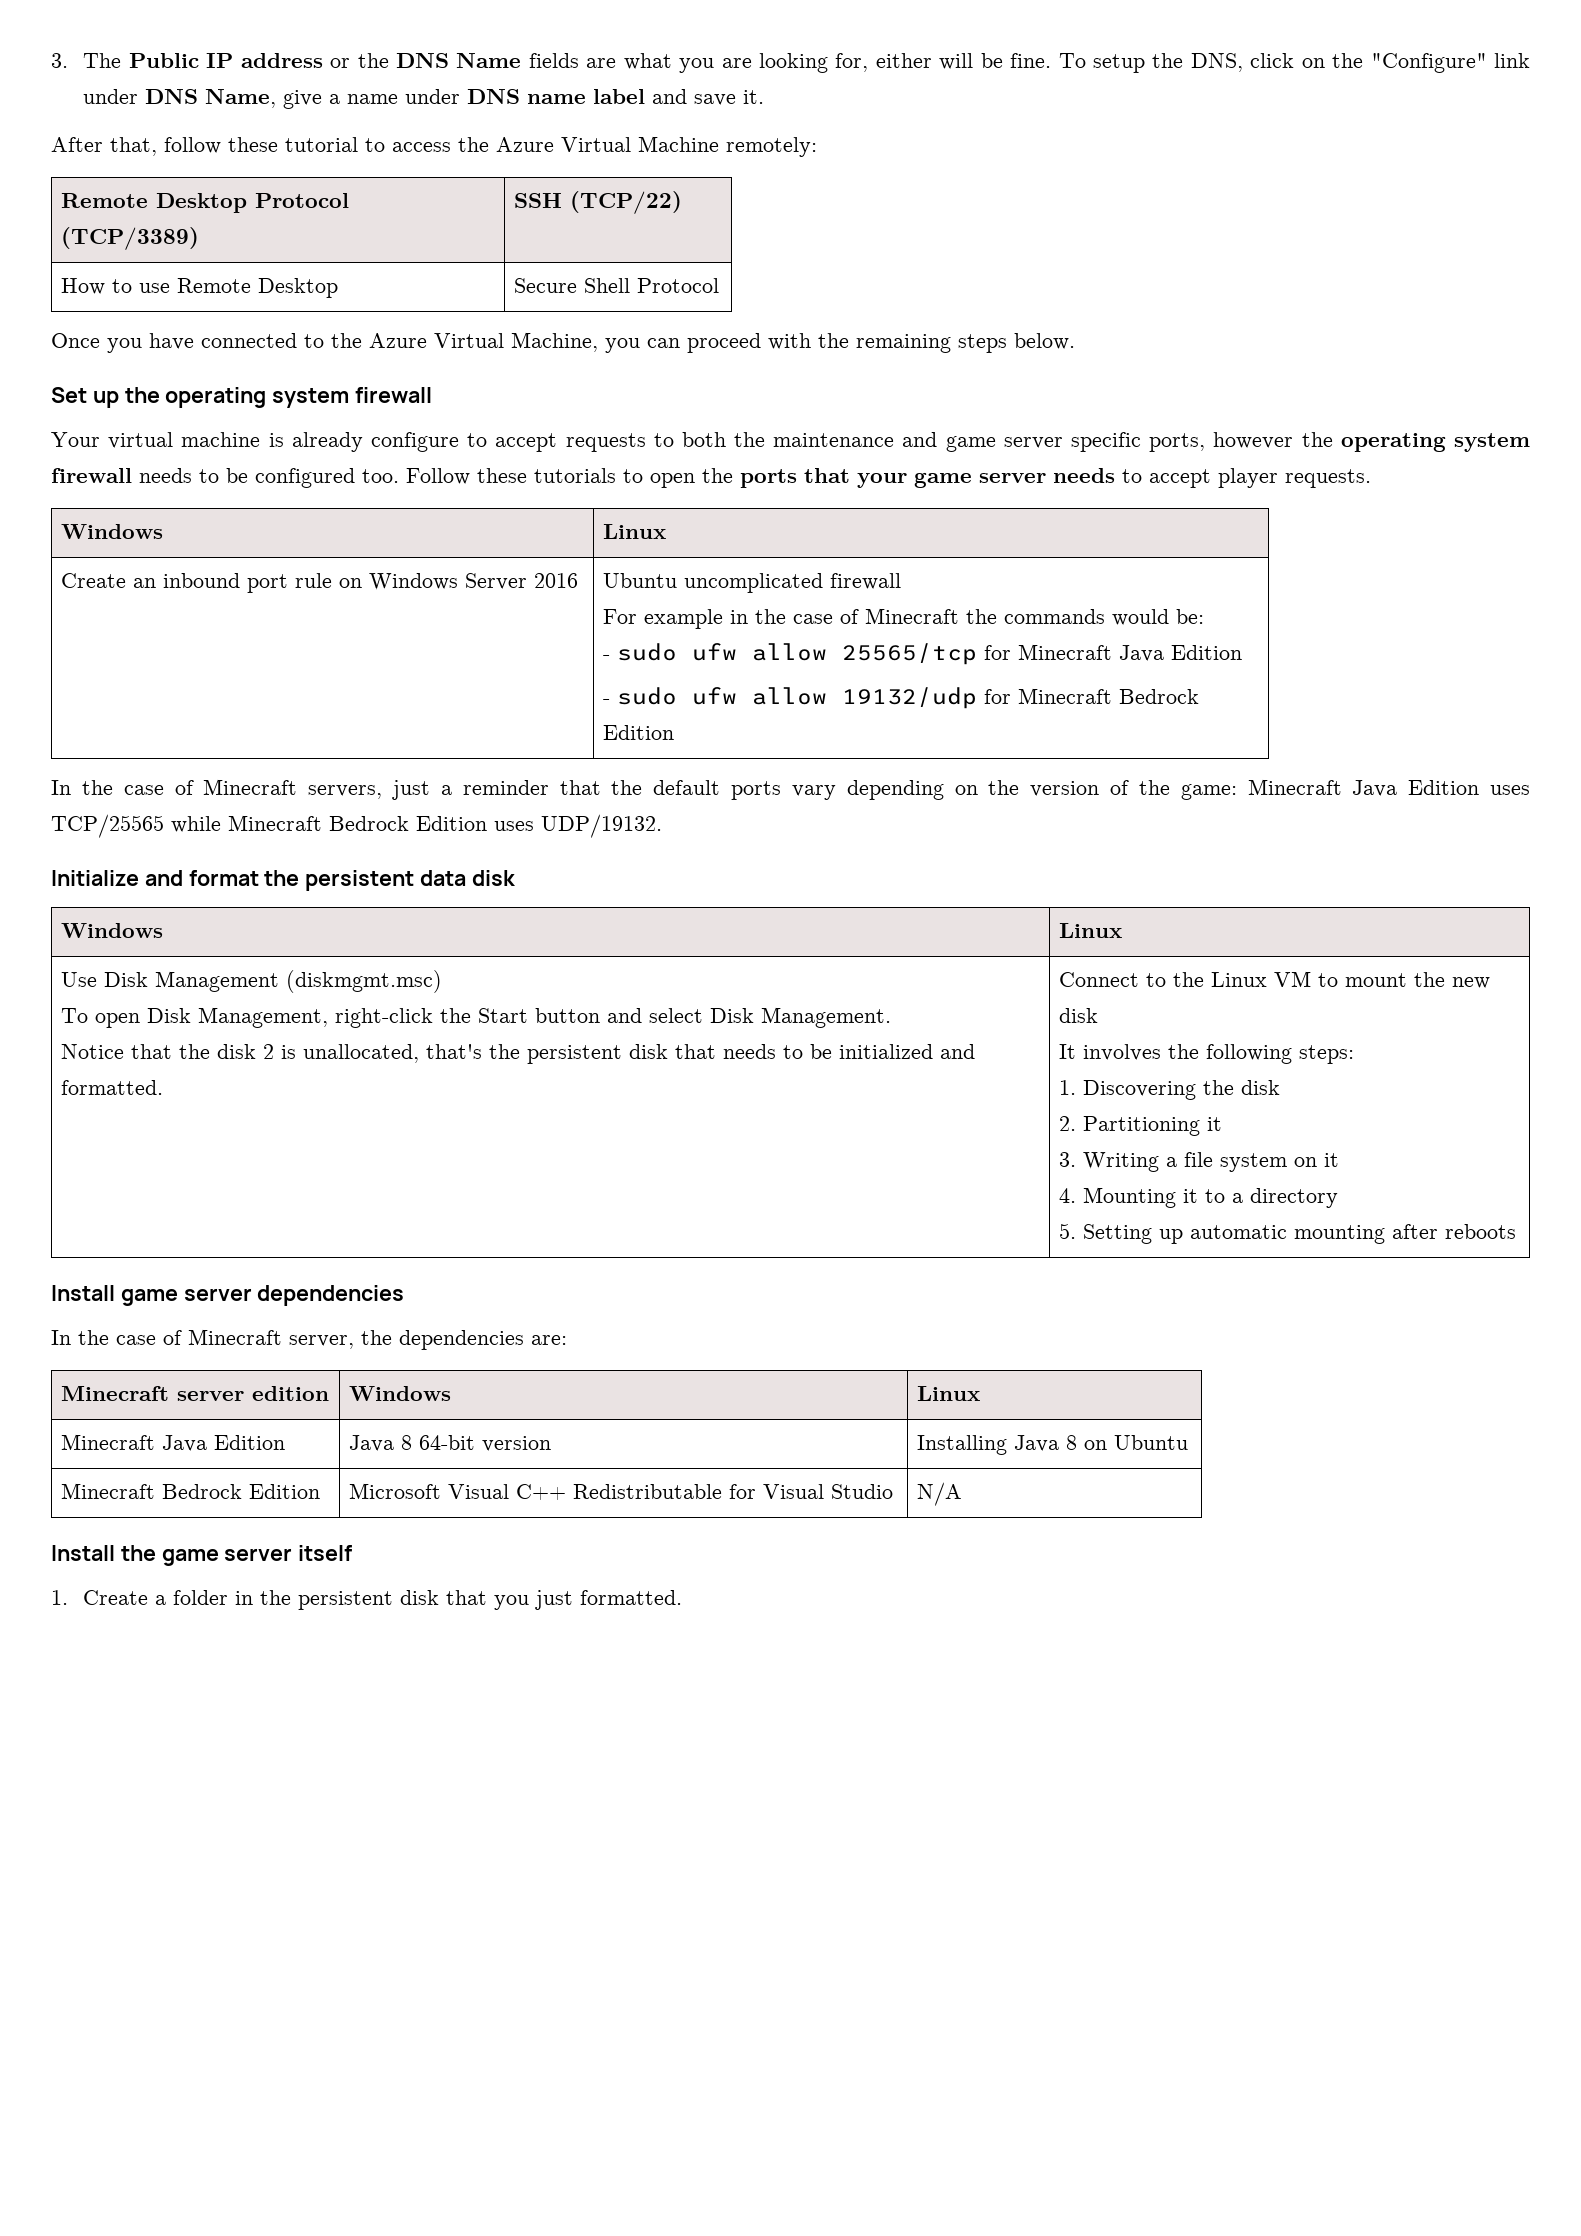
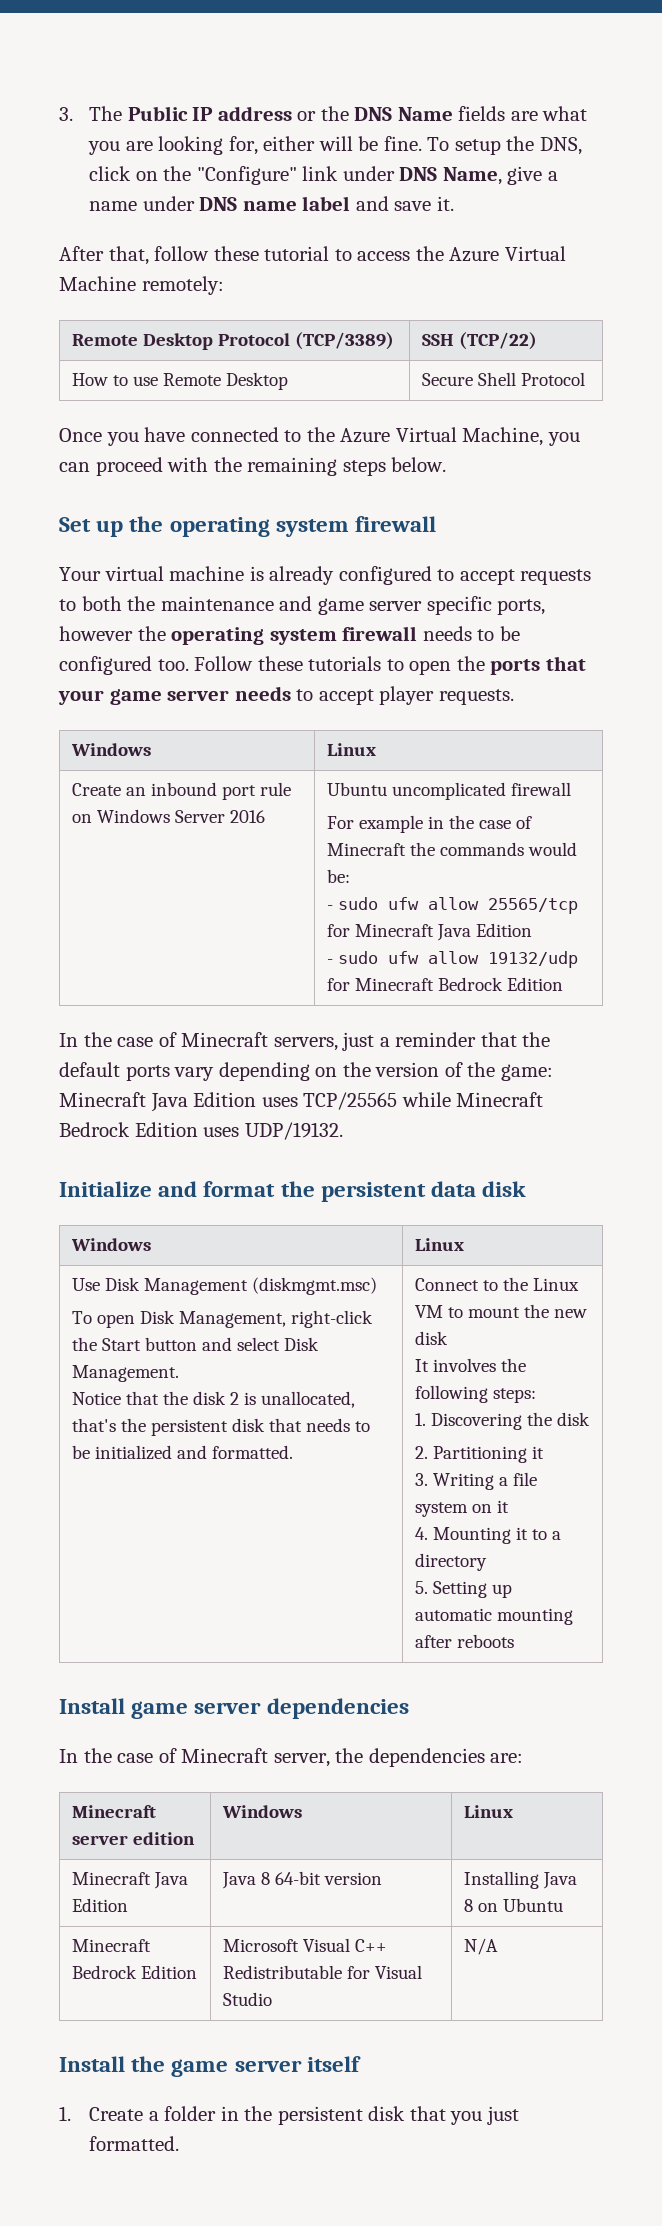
- Your virtual machine is already configure to accept requests to both the maintenance and game server specific ports, however the operating system firewall needs to be configured too.
+ Your virtual machine is already configured to accept requests to both the maintenance and game server specific ports, however the operating system firewall needs to be configured too.

